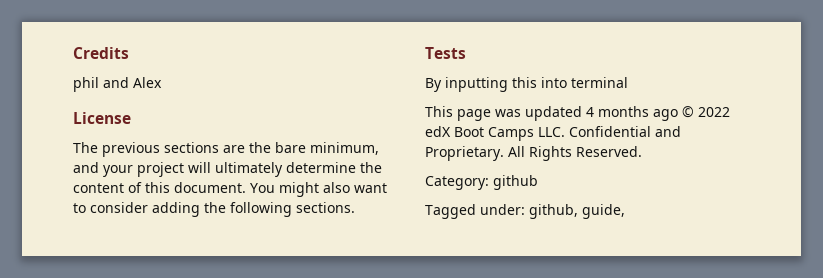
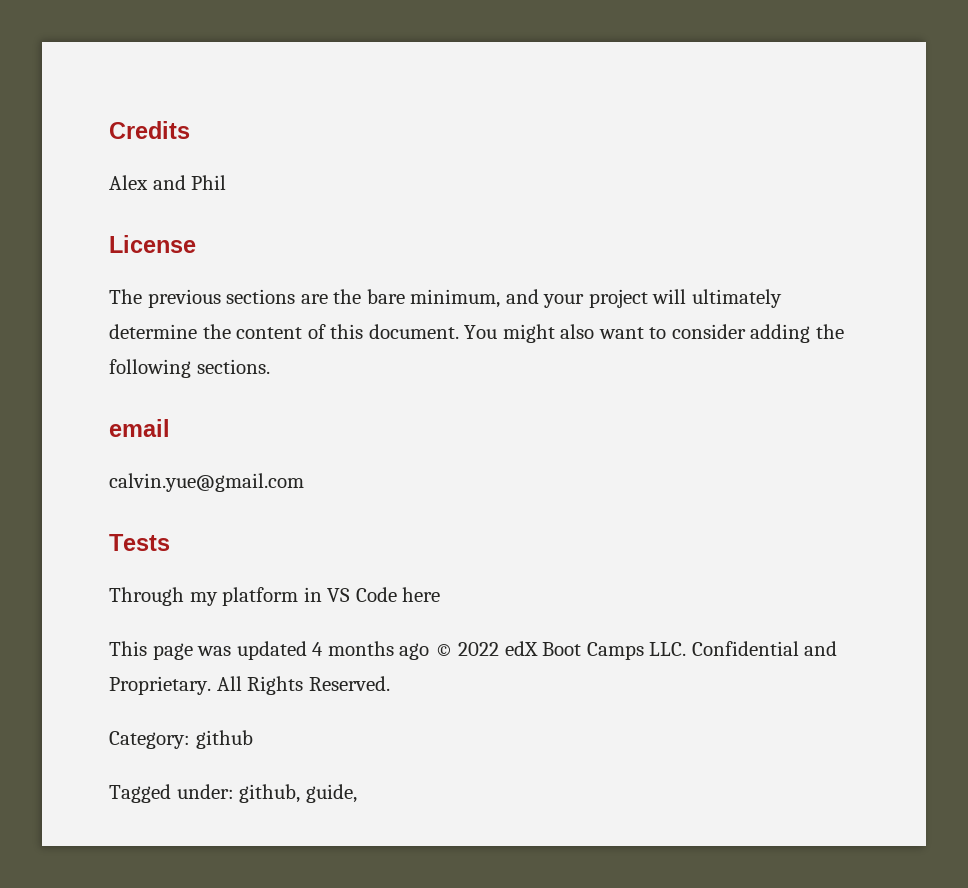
- phil and Alex
+ Alex and Phil
+ email
+ calvin.yue@gmail.com
- By inputting this into terminal
+ Through my platform in VS Code here

